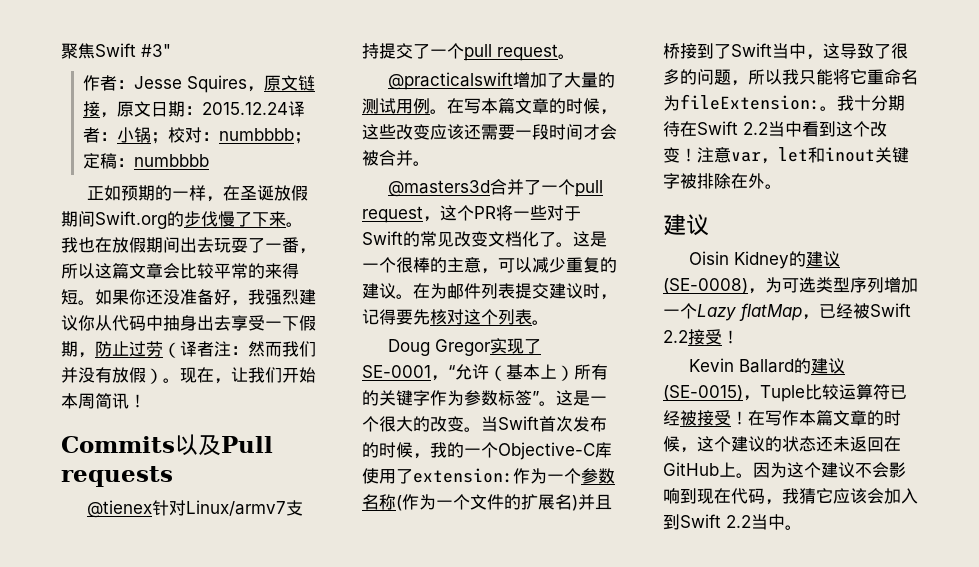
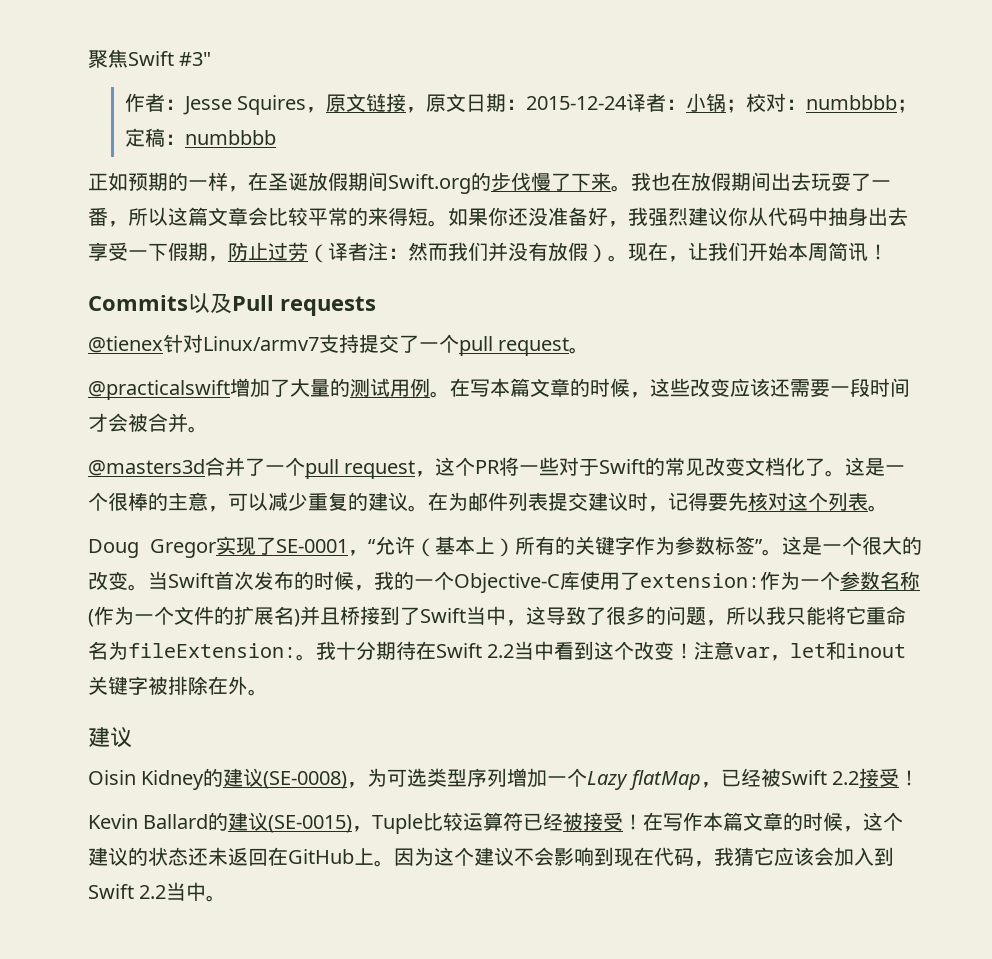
- 作者：Jesse Squires，原文链接，原文日期：2015.12.24译者：小锅；校对：numbbbb；定稿：numbbbb
+ 作者：Jesse Squires，原文链接，原文日期：2015-12-24译者：小锅；校对：numbbbb；定稿：numbbbb

